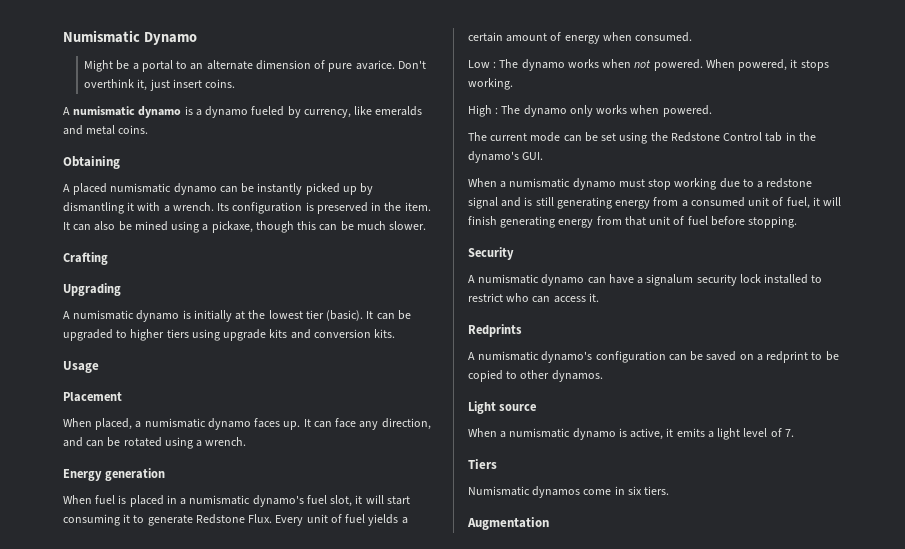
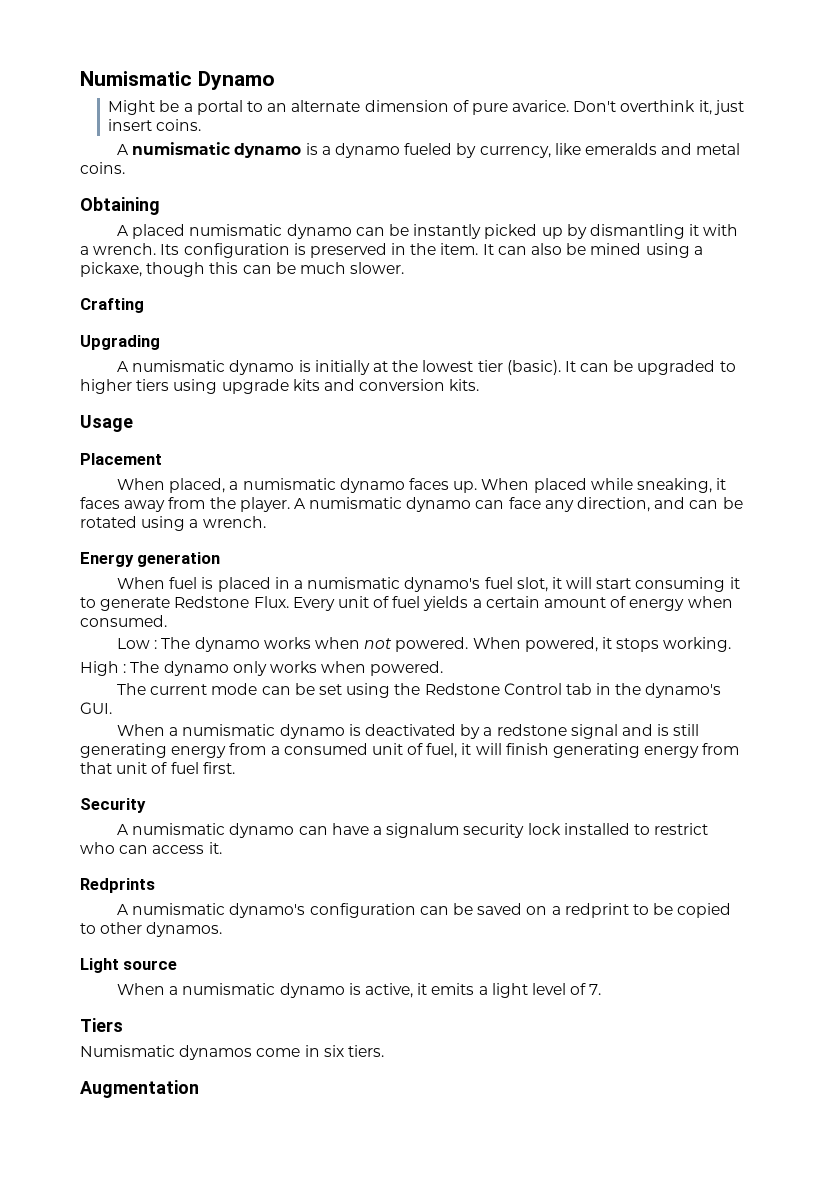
- It can face any direction, and can be rotated using a wrench.
+ When placed while sneaking, it faces away from the player. A numismatic dynamo can face any direction, and can be rotated using a wrench.
- When a numismatic dynamo must stop working due to a redstone signal and is still generating energy from a consumed unit of fuel, it will finish generating energy from that unit of fuel before stopping.
+ When a numismatic dynamo is deactivated by a redstone signal and is still generating energy from a consumed unit of fuel, it will finish generating energy from that unit of fuel first.

